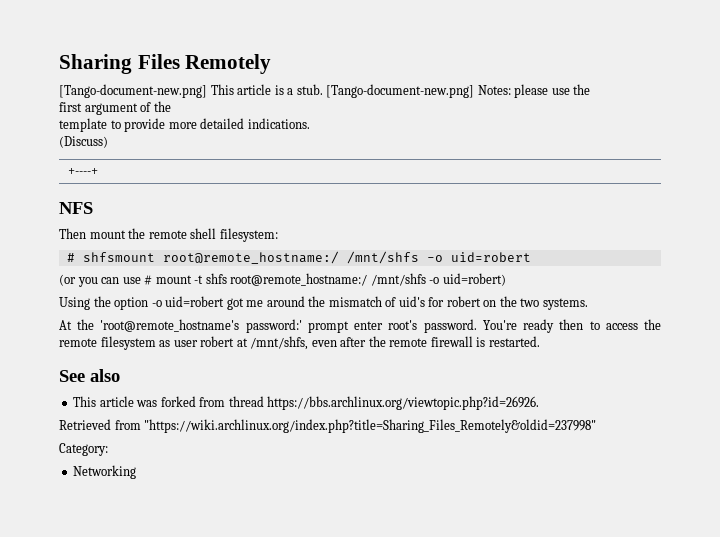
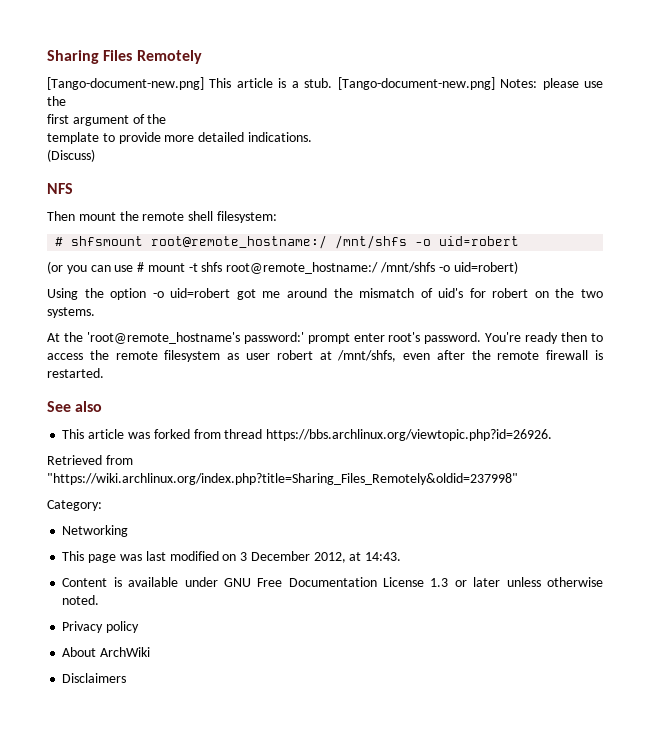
- +----+
+ This page was last modified on 3 December 2012, at 14:43.
+ Content is available under GNU Free Documentation License 1.3 or later unless otherwise noted.
+ Privacy policy
+ About ArchWiki
+ Disclaimers

